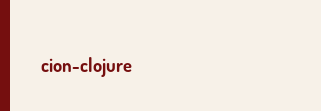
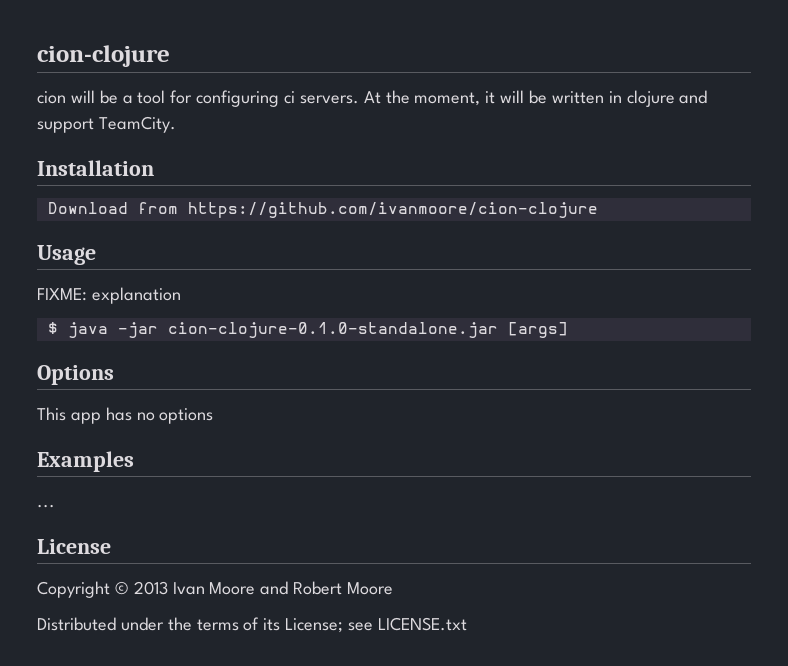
+ cion will be a tool for configuring ci servers. At the moment, it will be written in clojure and support TeamCity.
+ Installation
+ Download from https://github.com/ivanmoore/cion-clojure
+ Usage
+ FIXME: explanation
+ $ java -jar cion-clojure-0.1.0-standalone.jar [args]
+ Options
+ This app has no options
+ Examples
+ ...
+ License
+ Copyright © 2013 Ivan Moore and Robert Moore
+ Distributed under the terms of its License; see LICENSE.txt

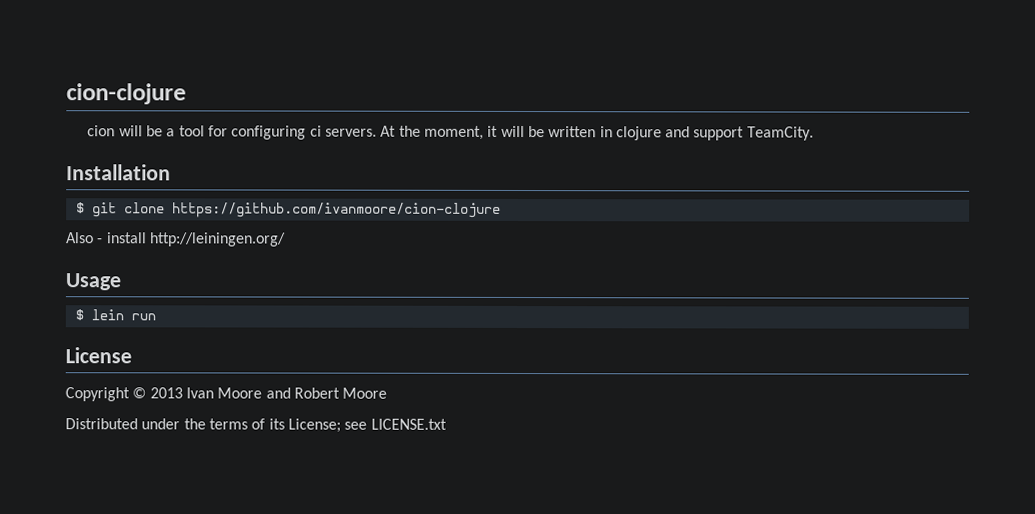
- Download from https://github.com/ivanmoore/cion-clojure
+ $ git clone https://github.com/ivanmoore/cion-clojure
+ Also - install http://leiningen.org/
- FIXME: explanation
- $ java -jar cion-clojure-0.1.0-standalone.jar [args]
- Options
- This app has no options
- Examples
- ...
+ $ lein run

